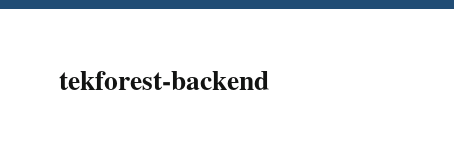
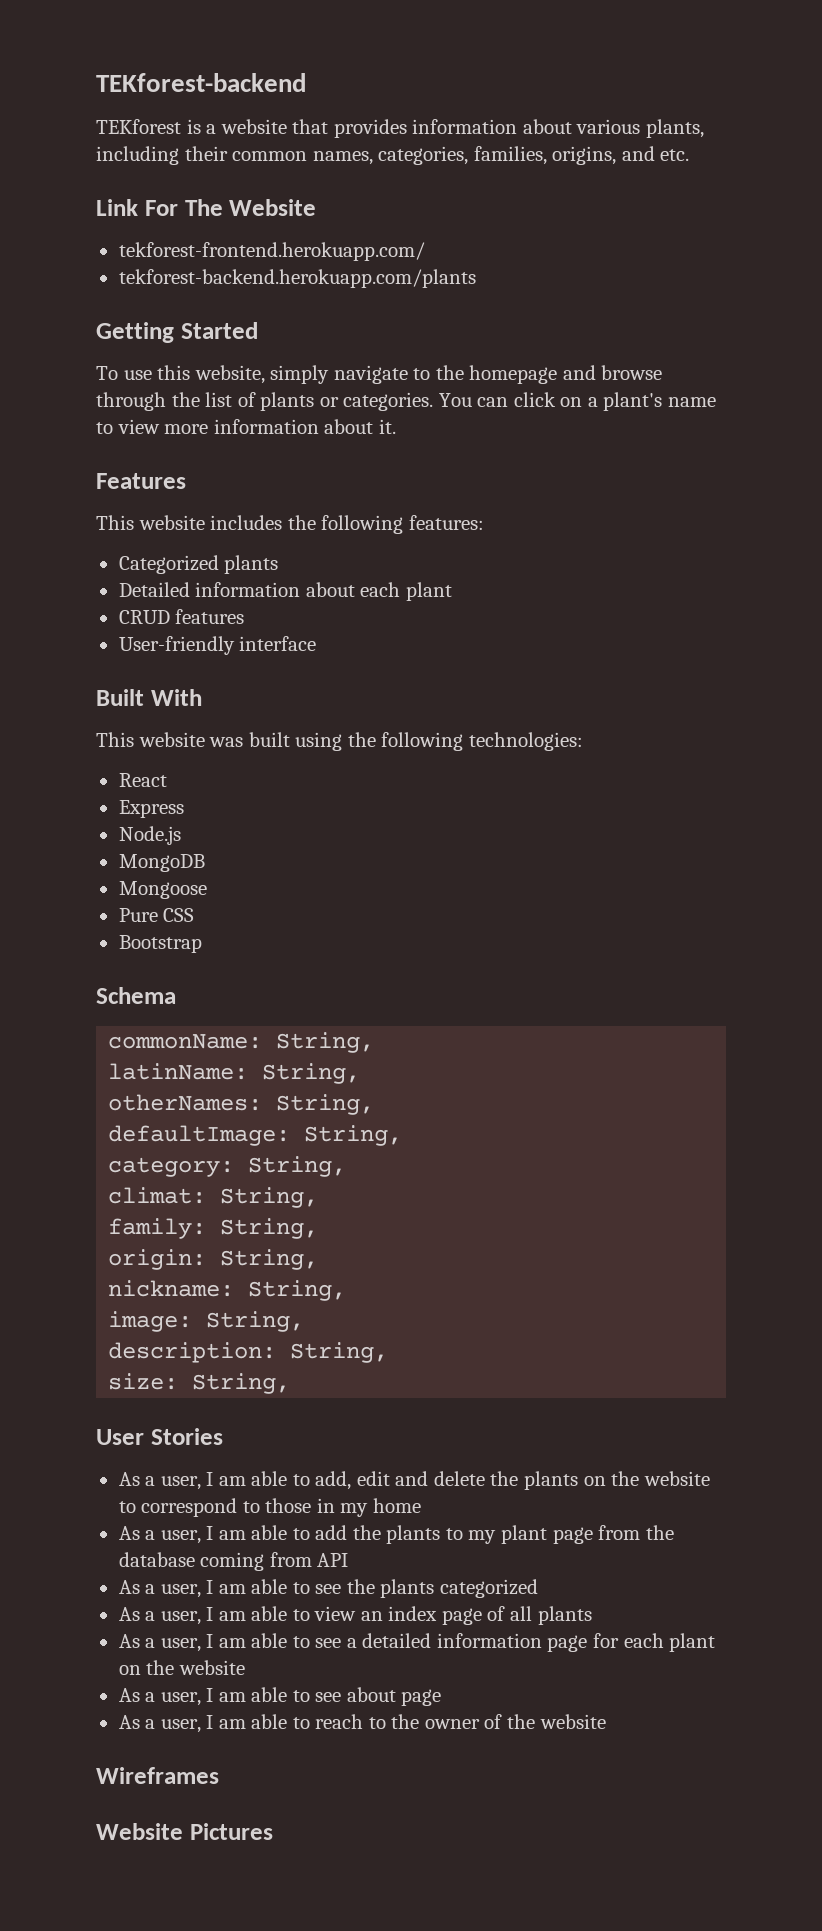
- tekforest-backend
+ TEKforest-backend
+ TEKforest is a website that provides information about various plants, including their common names, categories, families, origins, and etc.
+ Link For The Website
+ tekforest-frontend.herokuapp.com/
+ tekforest-backend.herokuapp.com/plants
+ Getting Started
+ To use this website, simply navigate to the homepage and browse through the list of plants or categories. You can click on a plant's name to view more information about it.
+ Features
+ This website includes the following features:
+ Categorized plants
+ Detailed information about each plant
+ CRUD features
+ User-friendly interface
+ Built With
+ This website was built using the following technologies:
+ React
+ Express
+ Node.js
+ MongoDB
+ Mongoose
+ Pure CSS
+ Bootstrap
+ Schema
+ commonName: String,
+ latinName: String,
+ otherNames: String,
+ defaultImage: String,
+ category: String,
+ climat: String,
+ family: String,
+ origin: String,
+ nickname: String,
+ image: String,
+ description: String,
+ size: String,
+ User Stories
+ As a user, I am able to add, edit and delete the plants on the website to correspond to those in my home
+ As a user, I am able to add the plants to my plant page from the database coming from API
+ As a user, I am able to see the plants categorized
+ As a user, I am able to view an index page of all plants
+ As a user, I am able to see a detailed information page for each plant on the website
+ As a user, I am able to see about page
+ As a user, I am able to reach to the owner of the website
+ Wireframes
+ Website Pictures

